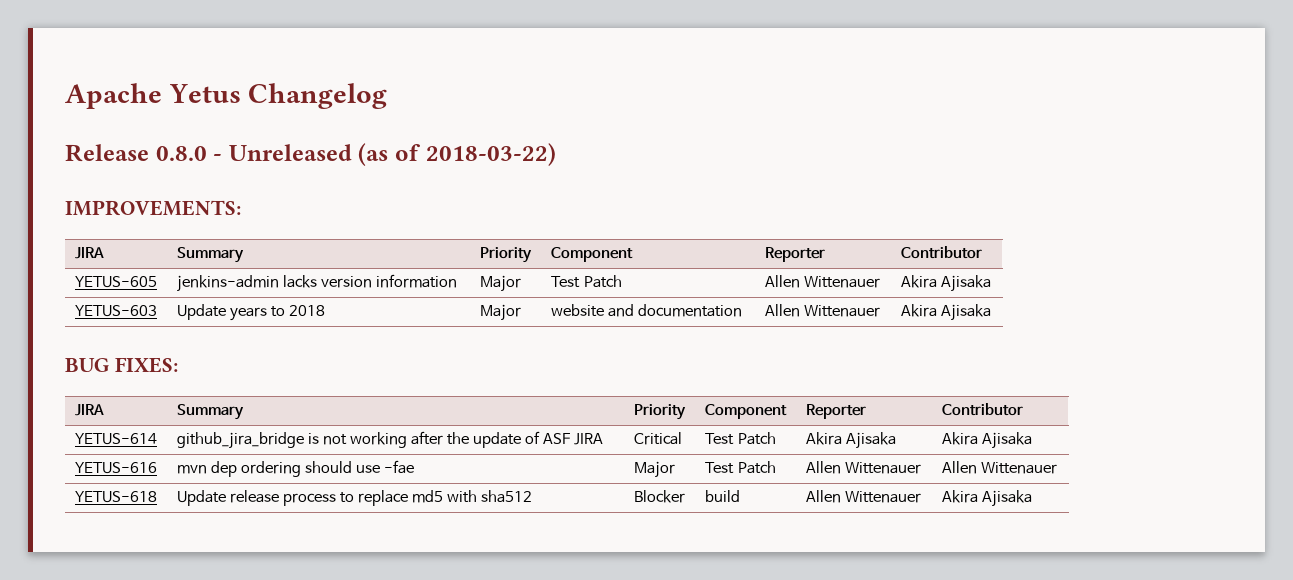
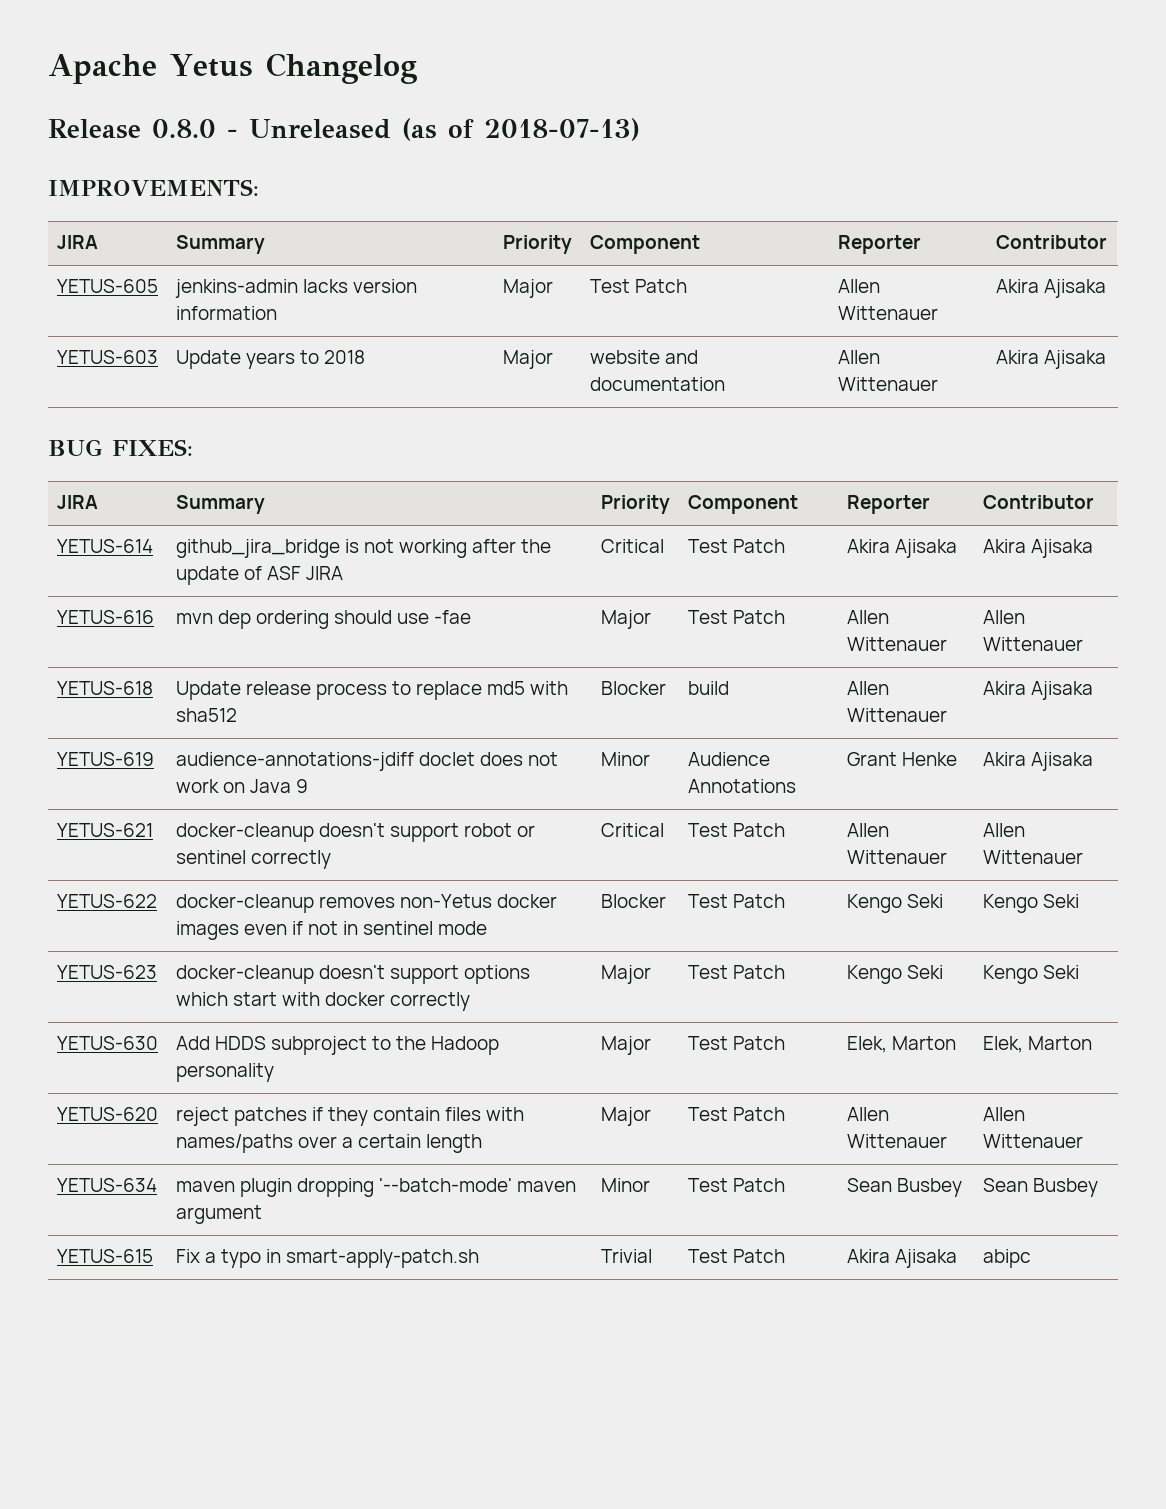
- Release 0.8.0 - Unreleased (as of 2018-03-22)
+ Release 0.8.0 - Unreleased (as of 2018-07-13)
+ YETUS-619 | audience-annotations-jdiff doclet does not work on Java 9 | Minor | Audience Annotations | Grant Henke | Akira Ajisaka
+ YETUS-621 | docker-cleanup doesn't support robot or sentinel correctly | Critical | Test Patch | Allen Wittenauer | Allen Wittenauer
+ YETUS-622 | docker-cleanup removes non-Yetus docker images even if not in sentinel mode | Blocker | Test Patch | Kengo Seki | Kengo Seki
+ YETUS-623 | docker-cleanup doesn't support options which start with docker correctly | Major | Test Patch | Kengo Seki | Kengo Seki
+ YETUS-630 | Add HDDS subproject to the Hadoop personality | Major | Test Patch | Elek, Marton | Elek, Marton
+ YETUS-620 | reject patches if they contain files with names/paths over a certain length | Major | Test Patch | Allen Wittenauer | Allen Wittenauer
+ YETUS-634 | maven plugin dropping '--batch-mode' maven argument | Minor | Test Patch | Sean Busbey | Sean Busbey
+ YETUS-615 | Fix a typo in smart-apply-patch.sh | Trivial | Test Patch | Akira Ajisaka | abipc

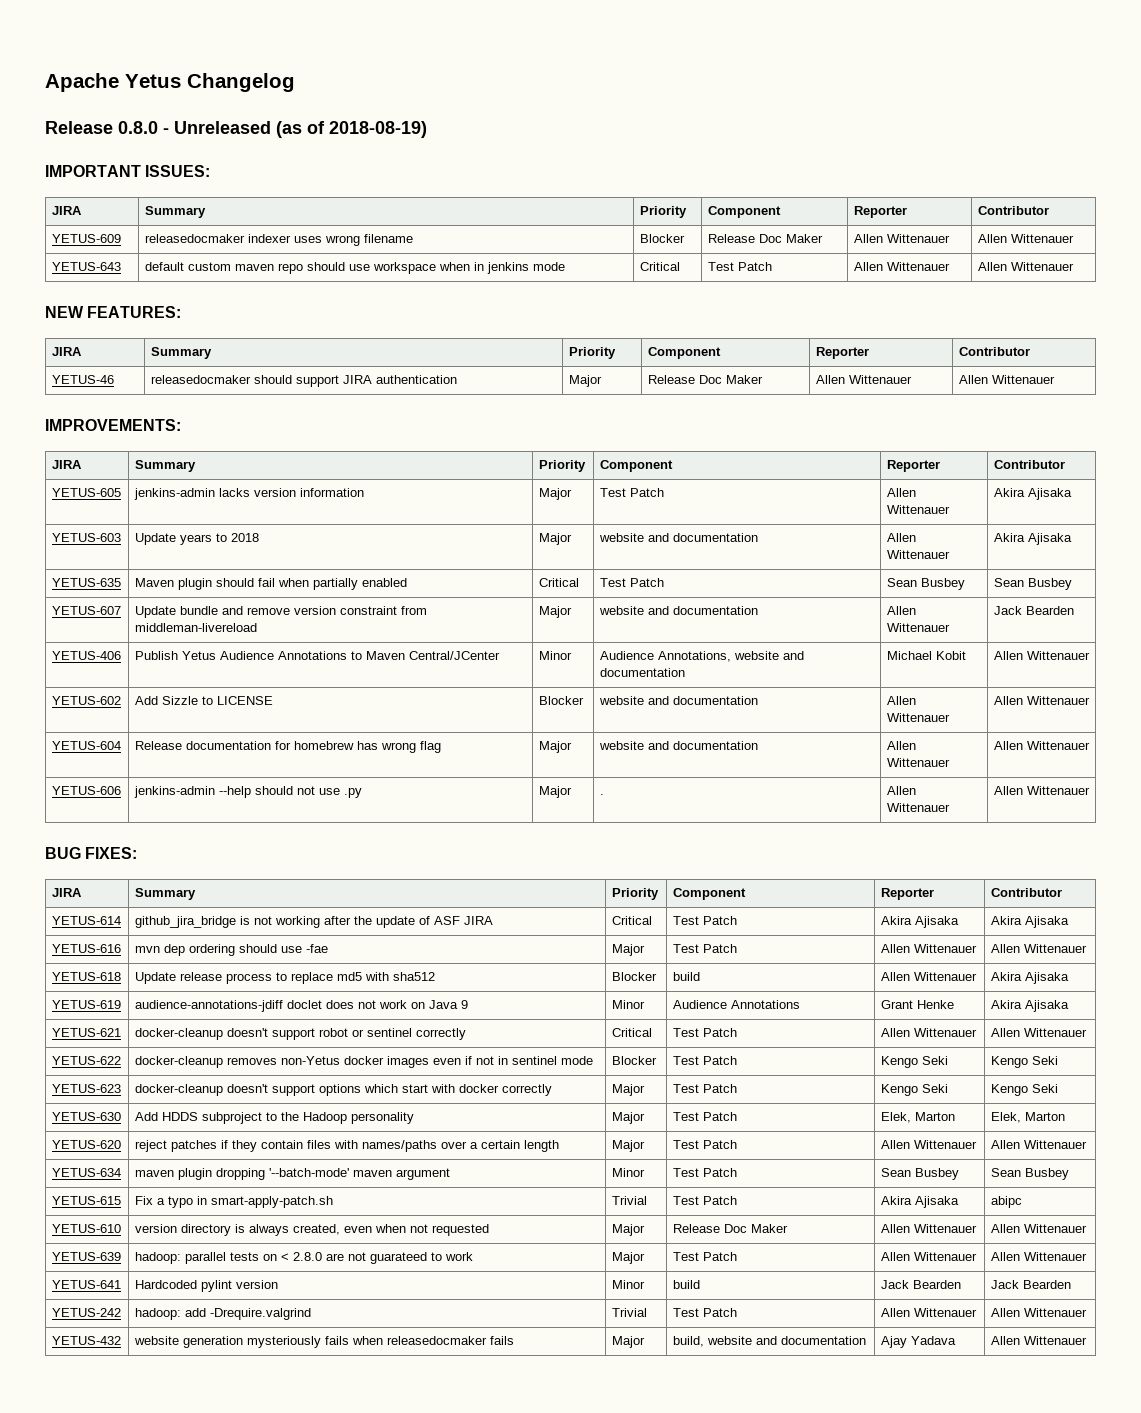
- Release 0.8.0 - Unreleased (as of 2018-07-13)
+ Release 0.8.0 - Unreleased (as of 2018-08-19)
+ IMPORTANT ISSUES:
+ JIRA | Summary | Priority | Component | Reporter | Contributor
+ YETUS-609 | releasedocmaker indexer uses wrong filename | Blocker | Release Doc Maker | Allen Wittenauer | Allen Wittenauer
+ YETUS-643 | default custom maven repo should use workspace when in jenkins mode | Critical | Test Patch | Allen Wittenauer | Allen Wittenauer
+ NEW FEATURES:
+ JIRA | Summary | Priority | Component | Reporter | Contributor
+ YETUS-46 | releasedocmaker should support JIRA authentication | Major | Release Doc Maker | Allen Wittenauer | Allen Wittenauer
+ YETUS-635 | Maven plugin should fail when partially enabled | Critical | Test Patch | Sean Busbey | Sean Busbey
+ YETUS-607 | Update bundle and remove version constraint from middleman-livereload | Major | website and documentation | Allen Wittenauer | Jack Bearden
+ YETUS-406 | Publish Yetus Audience Annotations to Maven Central/JCenter | Minor | Audience Annotations, website and documentation | Michael Kobit | Allen Wittenauer
+ YETUS-602 | Add Sizzle to LICENSE | Blocker | website and documentation | Allen Wittenauer | Allen Wittenauer
+ YETUS-604 | Release documentation for homebrew has wrong flag | Major | website and documentation | Allen Wittenauer | Allen Wittenauer
+ YETUS-606 | jenkins-admin --help should not use .py | Major | . | Allen Wittenauer | Allen Wittenauer
+ YETUS-610 | version directory is always created, even when not requested | Major | Release Doc Maker | Allen Wittenauer | Allen Wittenauer
+ YETUS-639 | hadoop: parallel tests on < 2.8.0 are not guarateed to work | Major | Test Patch | Allen Wittenauer | Allen Wittenauer
+ YETUS-641 | Hardcoded pylint version | Minor | build | Jack Bearden | Jack Bearden
+ YETUS-242 | hadoop: add -Drequire.valgrind | Trivial | Test Patch | Allen Wittenauer | Allen Wittenauer
+ YETUS-432 | website generation mysteriously fails when releasedocmaker fails | Major | build, website and documentation | Ajay Yadava | Allen Wittenauer

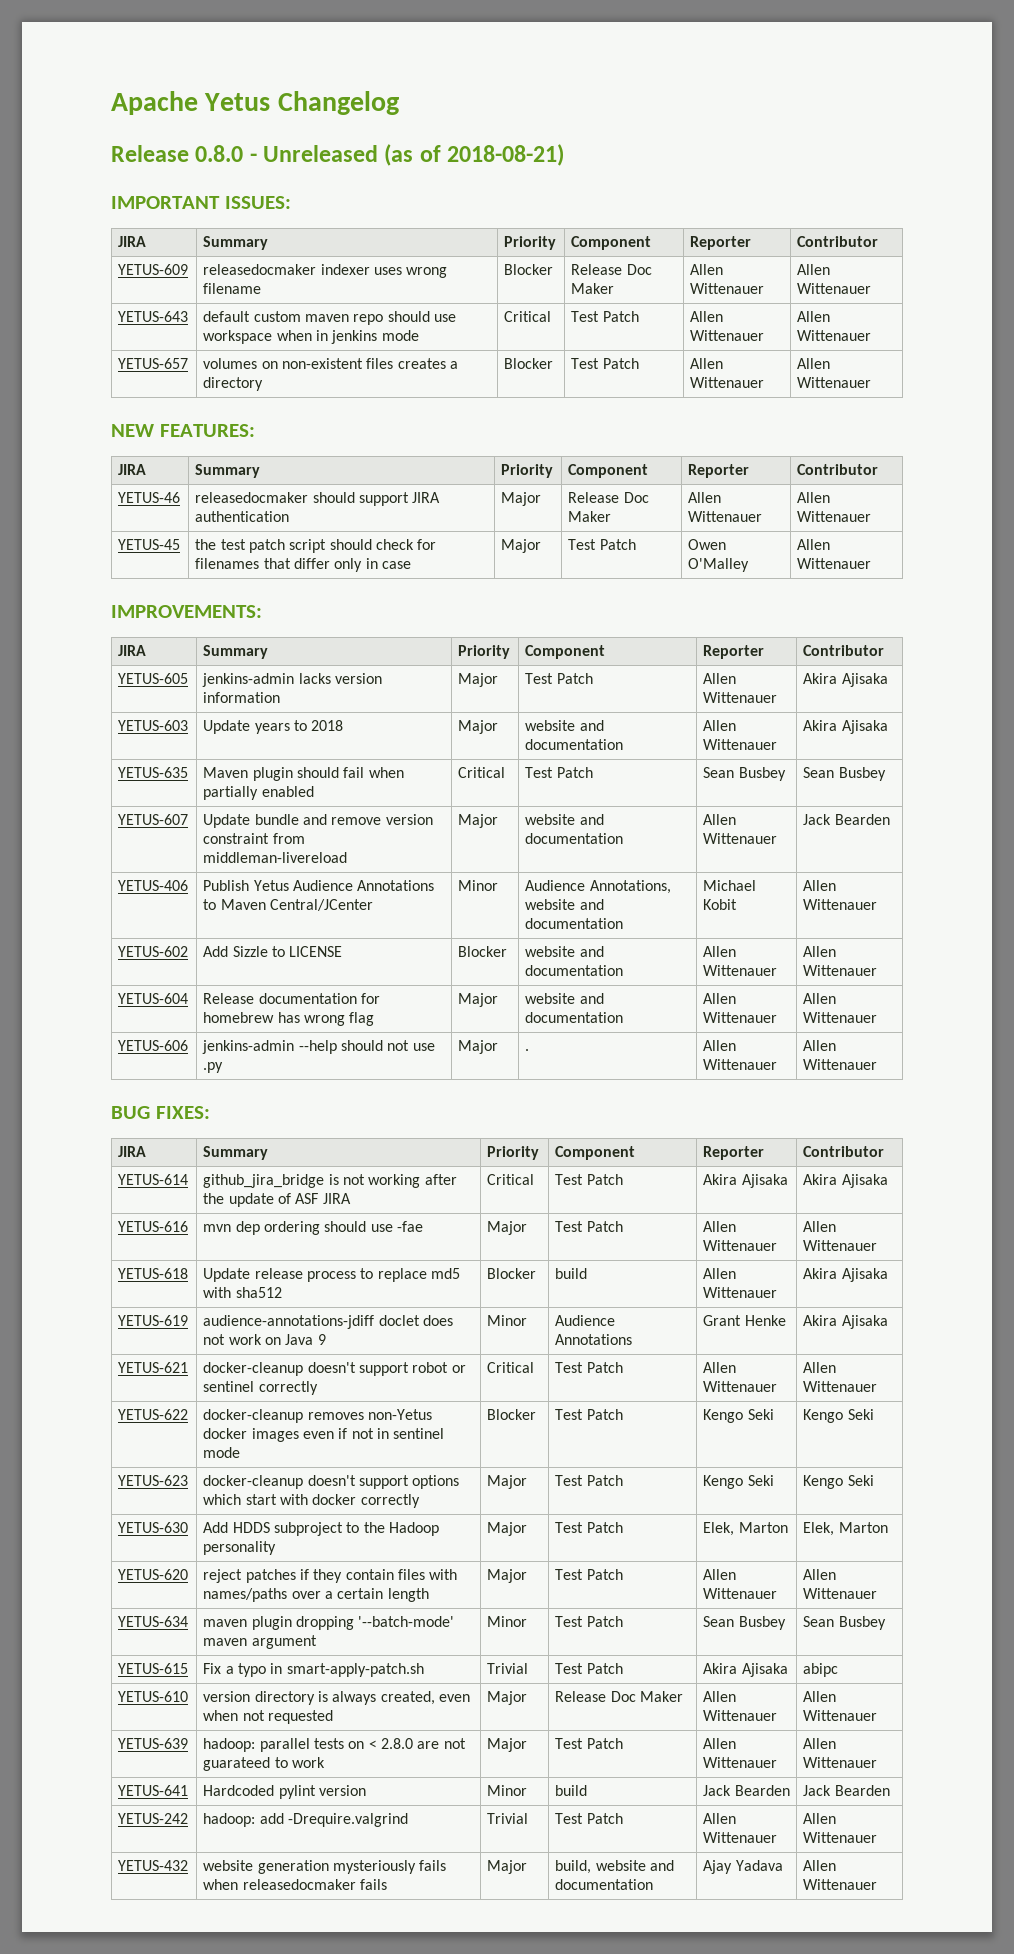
- Release 0.8.0 - Unreleased (as of 2018-08-19)
+ Release 0.8.0 - Unreleased (as of 2018-08-21)
+ YETUS-657 | volumes on non-existent files creates a directory | Blocker | Test Patch | Allen Wittenauer | Allen Wittenauer
+ YETUS-45 | the test patch script should check for filenames that differ only in case | Major | Test Patch | Owen O'Malley | Allen Wittenauer

